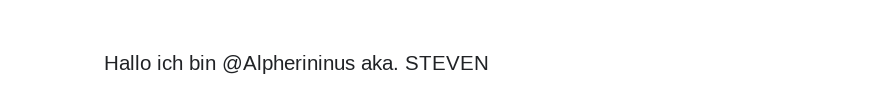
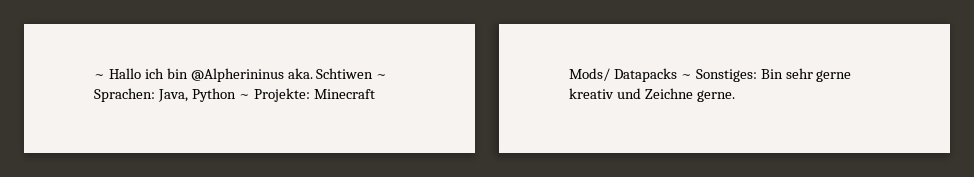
- Hallo ich bin @Alpherininus aka.
+ ~ Hallo ich bin @Alpherininus aka.
- STEVEN
+ Schtiwen ~ Sprachen: Java, Python ~ Projekte: Minecraft Mods/ Datapacks ~ Sonstiges: Bin sehr gerne kreativ und Zeichne gerne.

